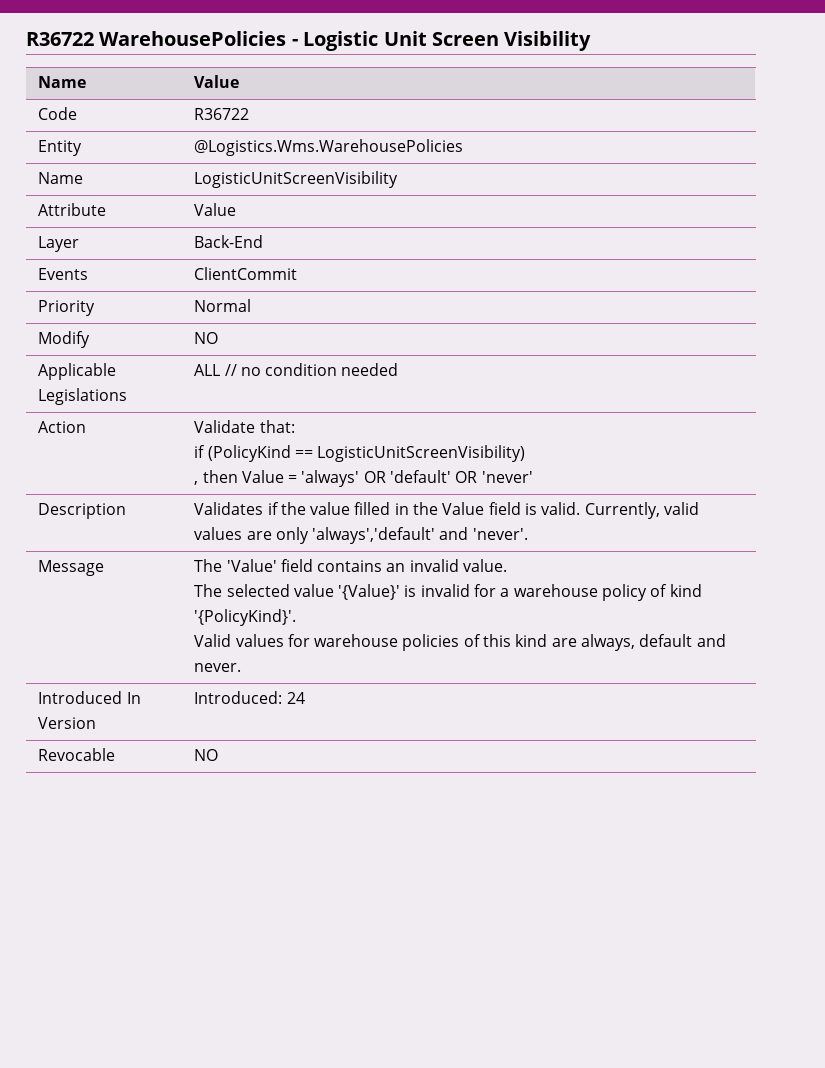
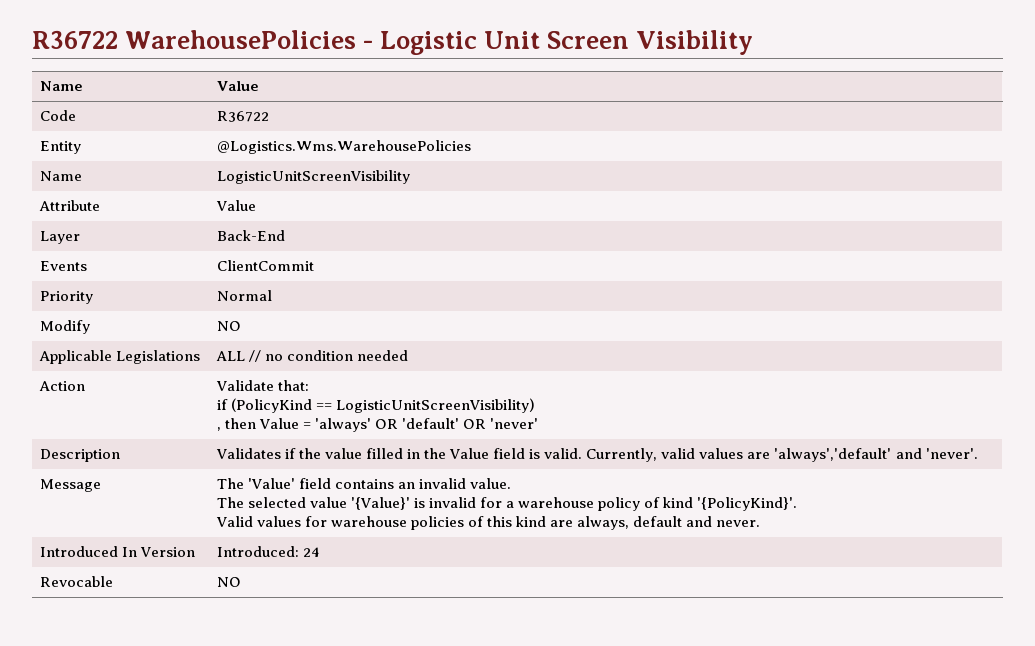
- Description | Validates if the value filled in the Value field is valid. Currently, valid values are only 'always','default' and 'never'.
+ Description | Validates if the value filled in the Value field is valid. Currently, valid values are 'always','default' and 'never'.

